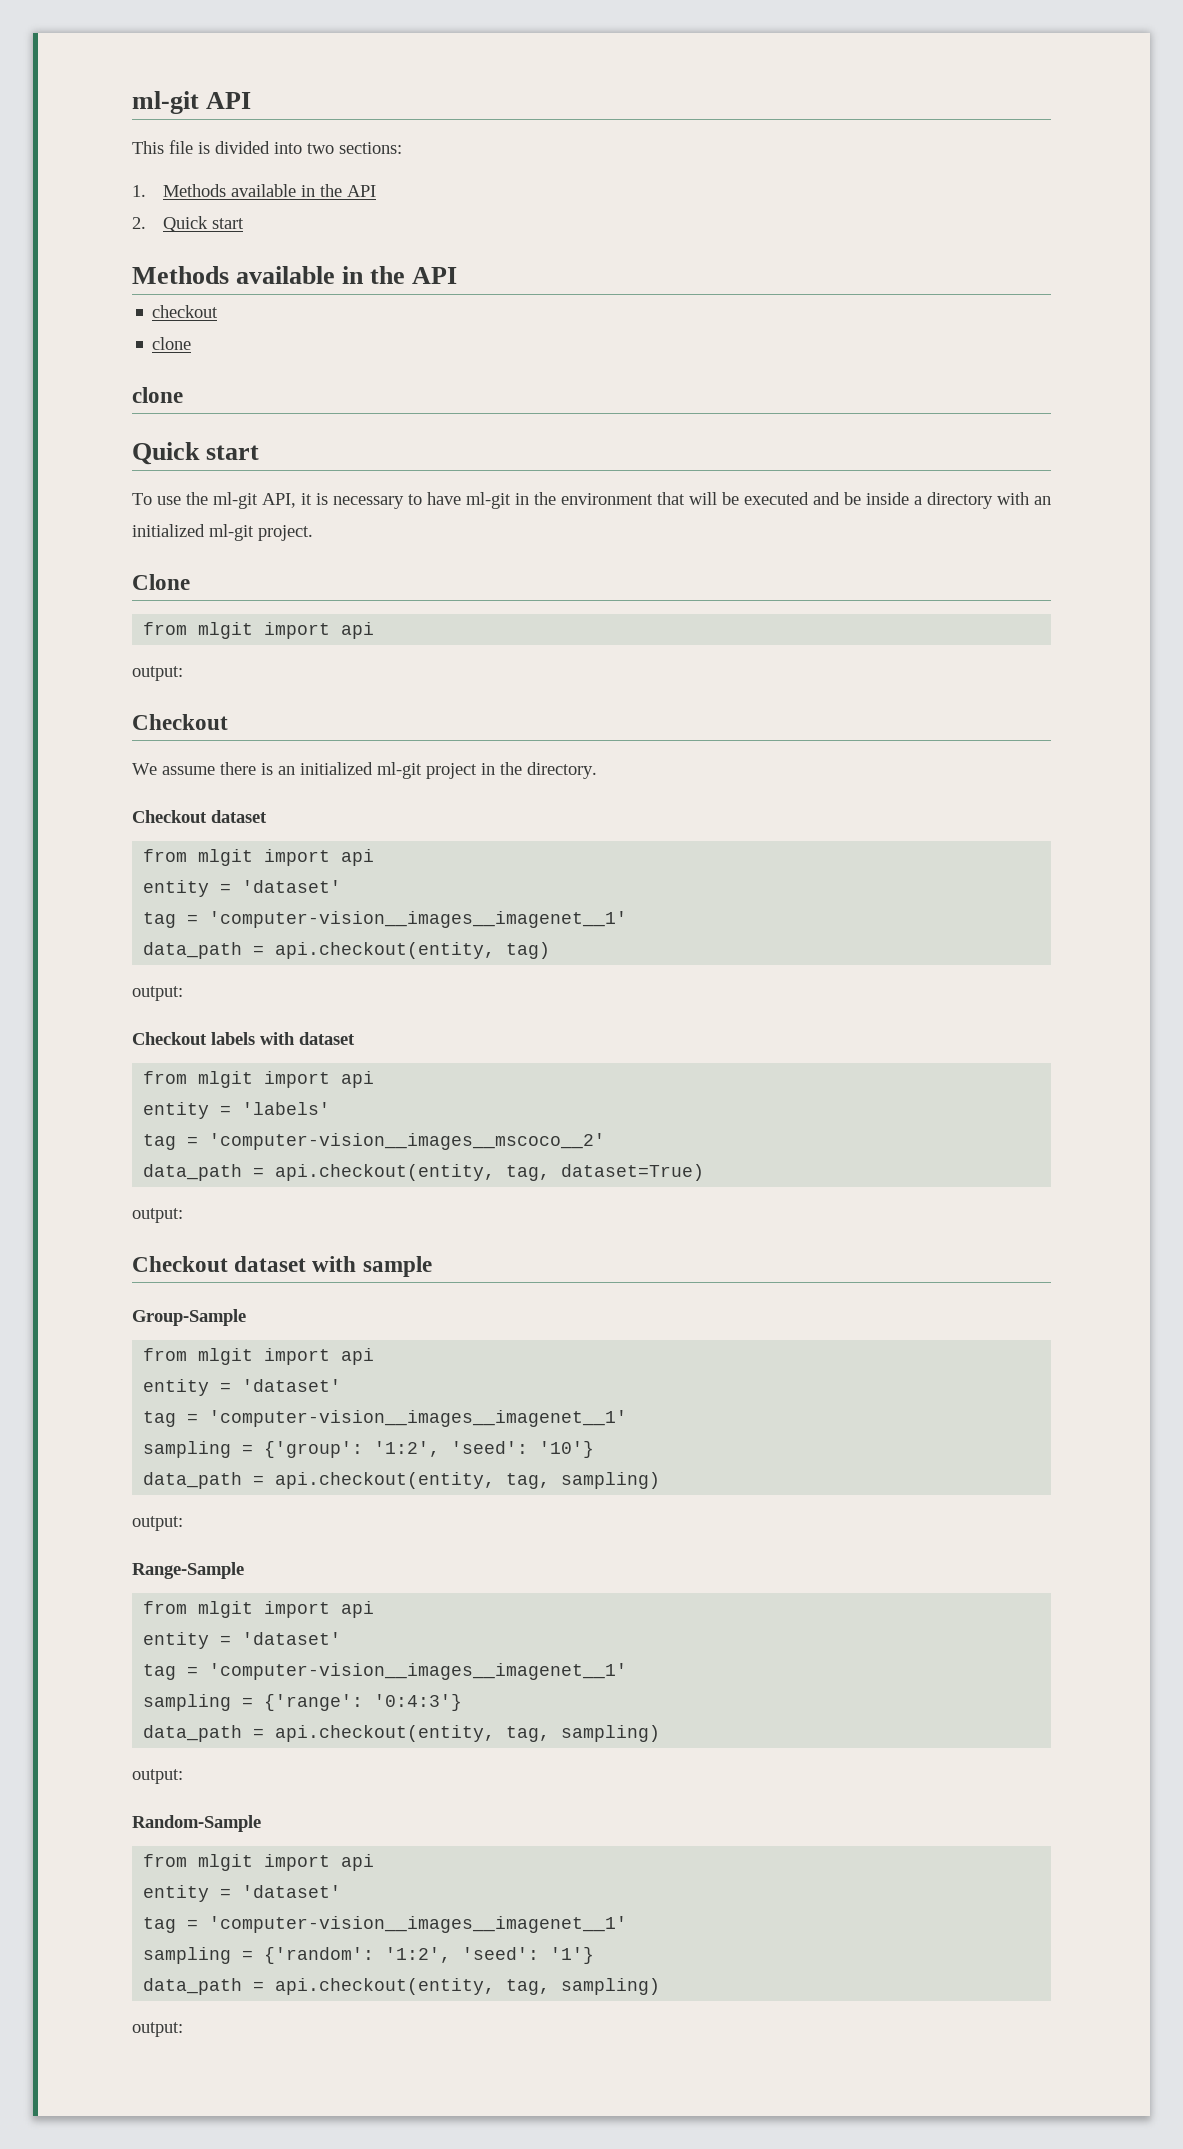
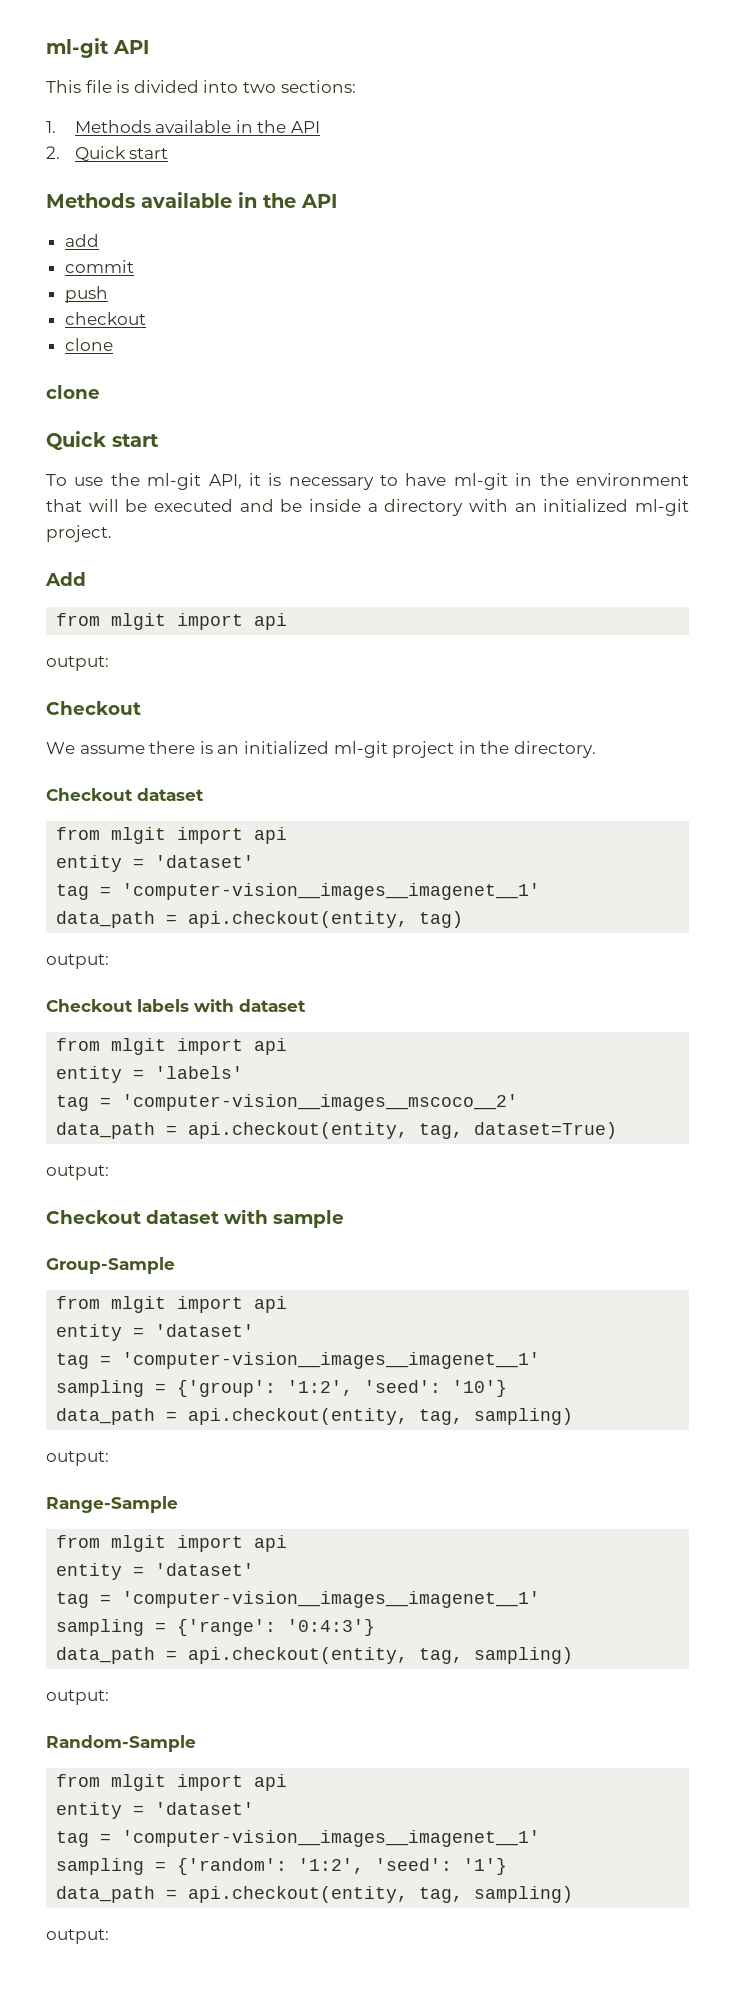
+ add
+ commit
+ push
- Clone
+ Add

